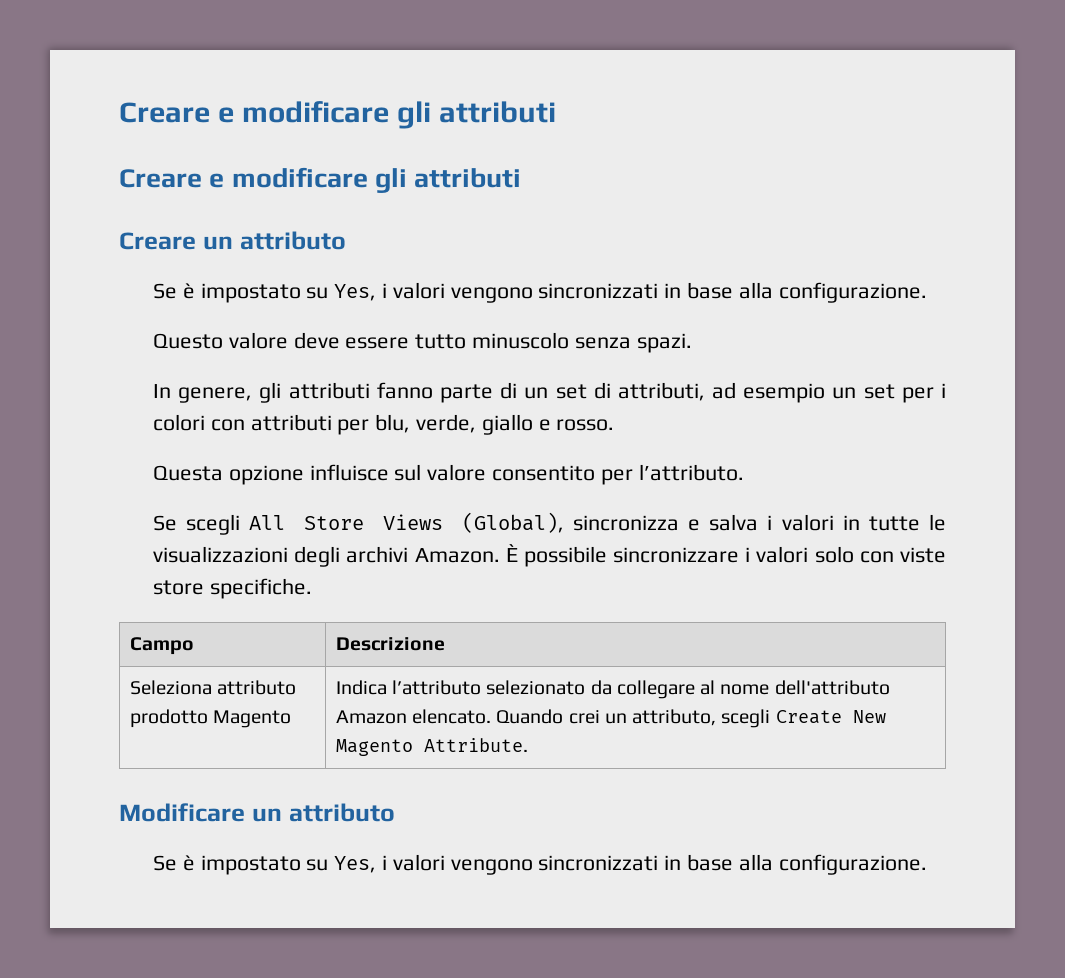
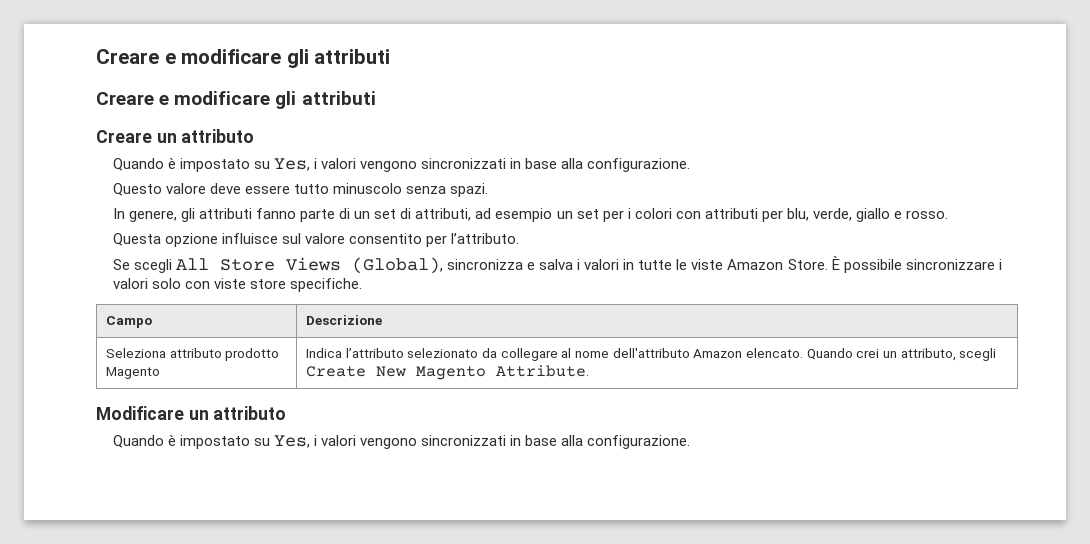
  Creare un attributo
- Se è impostato su Yes, i valori vengono sincronizzati in base alla configurazione.
+ Quando è impostato su Yes, i valori vengono sincronizzati in base alla configurazione.
- Se scegli All Store Views (Global), sincronizza e salva i valori in tutte le visualizzazioni degli archivi Amazon.
+ Se scegli All Store Views (Global), sincronizza e salva i valori in tutte le viste Amazon Store.
  Modificare un attributo
- Se è impostato su Yes, i valori vengono sincronizzati in base alla configurazione.
+ Quando è impostato su Yes, i valori vengono sincronizzati in base alla configurazione.

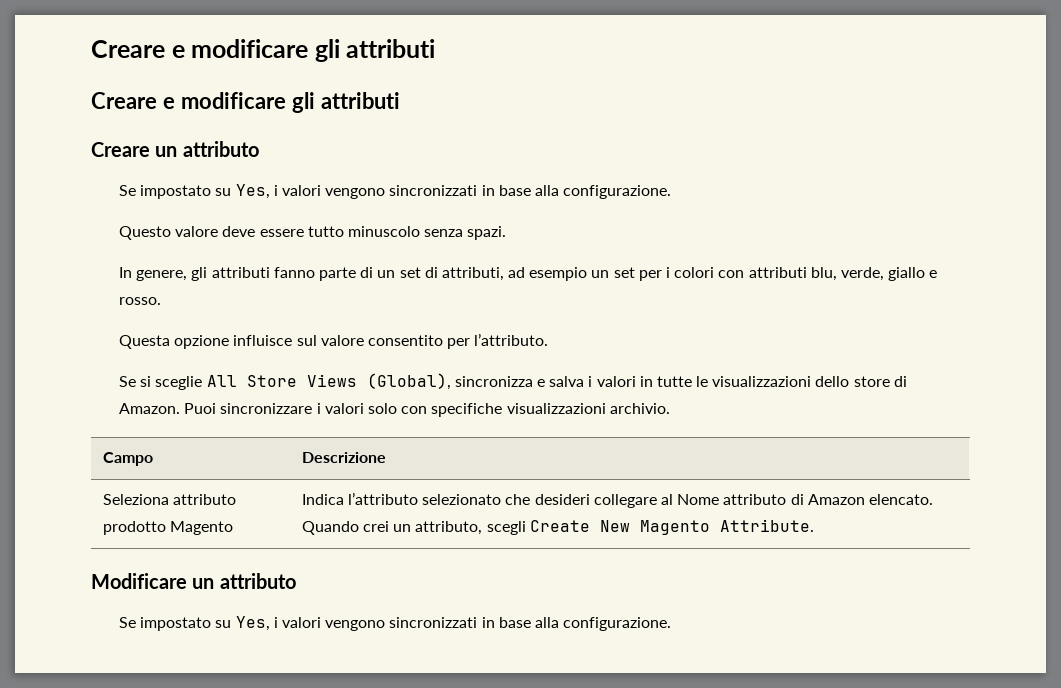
  Creare un attributo
- Quando è impostato su Yes, i valori vengono sincronizzati in base alla configurazione.
+ Se impostato su Yes, i valori vengono sincronizzati in base alla configurazione.
- In genere, gli attributi fanno parte di un set di attributi, ad esempio un set per i colori con attributi per blu, verde, giallo e rosso.
+ In genere, gli attributi fanno parte di un set di attributi, ad esempio un set per i colori con attributi blu, verde, giallo e rosso.
- Se scegli All Store Views (Global), sincronizza e salva i valori in tutte le viste Amazon Store. È possibile sincronizzare i valori solo con viste store specifiche.
+ Se si sceglie All Store Views (Global), sincronizza e salva i valori in tutte le visualizzazioni dello store di Amazon. Puoi sincronizzare i valori solo con specifiche visualizzazioni archivio.
- Seleziona attributo prodotto Magento | Indica l’attributo selezionato da collegare al nome dell'attributo Amazon elencato. Quando crei un attributo, scegli Create New Magento Attribute.
+ Seleziona attributo prodotto Magento | Indica l’attributo selezionato che desideri collegare al Nome attributo di Amazon elencato. Quando crei un attributo, scegli Create New Magento Attribute.
  Modificare un attributo
- Quando è impostato su Yes, i valori vengono sincronizzati in base alla configurazione.
+ Se impostato su Yes, i valori vengono sincronizzati in base alla configurazione.

